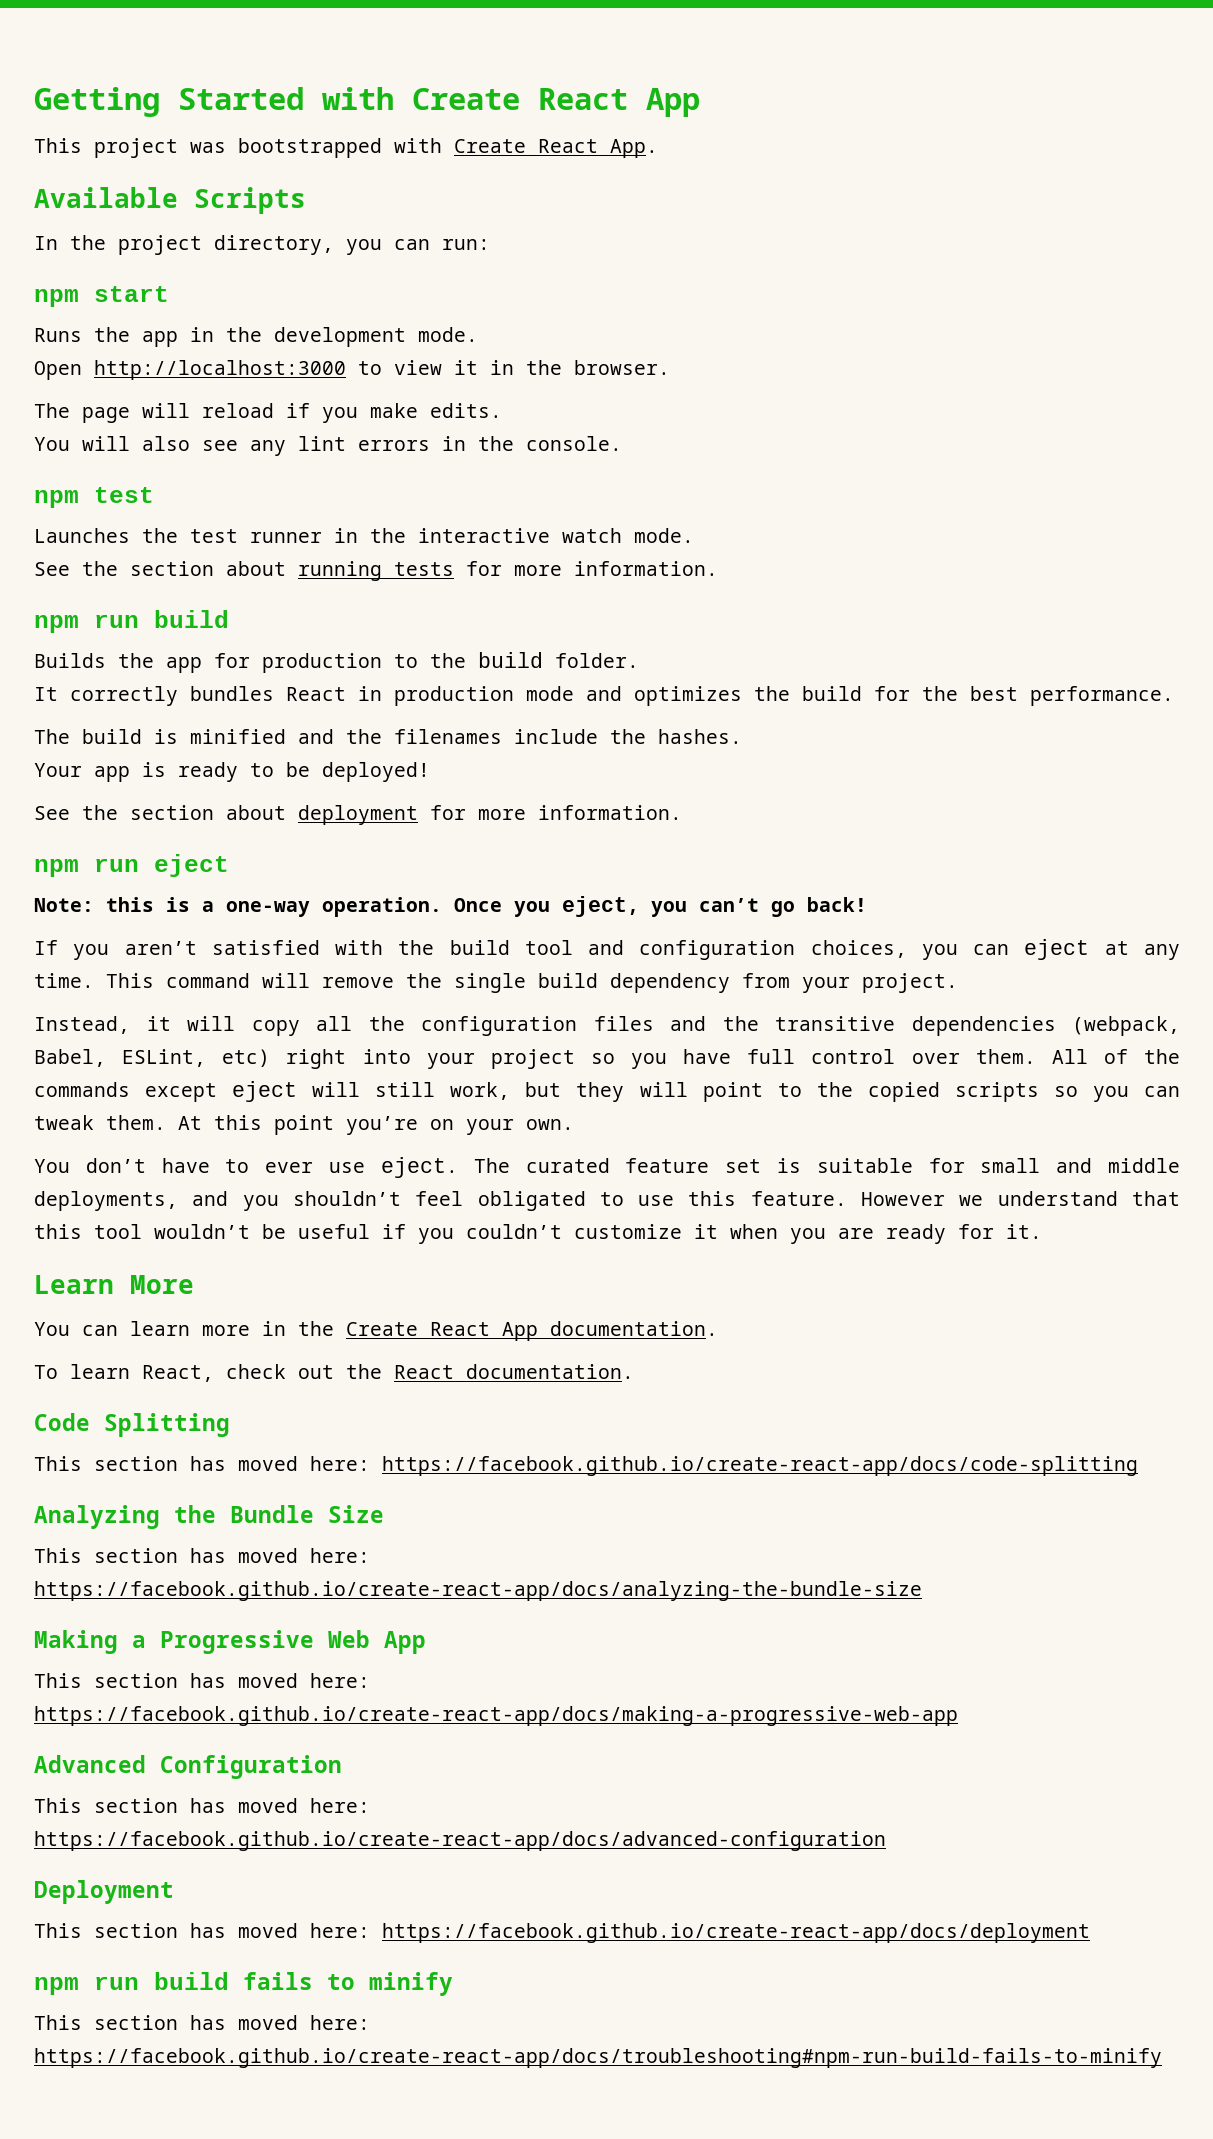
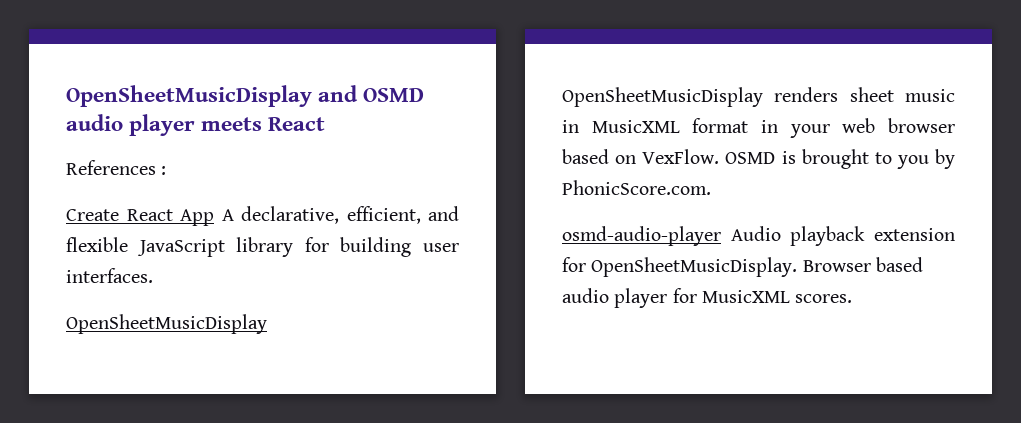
- Getting Started with Create React App
- This project was bootstrapped with Create React App.
- Available Scripts
- In the project directory, you can run:
- npm start
- Runs the app in the development mode.
- Open http://localhost:3000 to view it in the browser.
- The page will reload if you make edits.
- You will also see any lint errors in the console.
- npm test
- Launches the test runner in the interactive watch mode.
- See the section about running tests for more information.
- npm run build
- Builds the app for production to the build folder.
- It correctly bundles React in production mode and optimizes the build for the best performance.
- The build is minified and the filenames include the hashes.
- Your app is ready to be deployed!
- See the section about deployment for more information.
- npm run eject
- Note: this is a one-way operation. Once you eject, you can’t go back!
- If you aren’t satisfied with the build tool and configuration choices, you can eject at any time. This command will remove the single build dependency from your project.
- Instead, it will copy all the configuration files and the transitive dependencies (webpack, Babel, ESLint, etc) right into your project so you have full control over them. All of the commands except eject will still work, but they will point to the copied scripts so you can tweak them. At this point you’re on your own.
- You don’t have to ever use eject. The curated feature set is suitable for small and middle deployments, and you shouldn’t feel obligated to use this feature. However we understand that this tool wouldn’t be useful if you couldn’t customize it when you are ready for it.
- Learn More
- You can learn more in the Create React App documentation.
- To learn React, check out the React documentation.
- Code Splitting
- This section has moved here: https://facebook.github.io/create-react-app/docs/code-splitting
- Analyzing the Bundle Size
- This section has moved here: https://facebook.github.io/create-react-app/docs/analyzing-the-bundle-size
- Making a Progressive Web App
- This section has moved here: https://facebook.github.io/create-react-app/docs/making-a-progressive-web-app
- Advanced Configuration
- This section has moved here: https://facebook.github.io/create-react-app/docs/advanced-configuration
- Deployment
- This section has moved here: https://facebook.github.io/create-react-app/docs/deployment
- npm run build fails to minify
- This section has moved here: https://facebook.github.io/create-react-app/docs/troubleshooting#npm-run-build-fails-to-minify
+ OpenSheetMusicDisplay and OSMD audio player meets React
+ References :
+ Create React App A declarative, efficient, and flexible JavaScript library for building user interfaces.
+ OpenSheetMusicDisplay OpenSheetMusicDisplay renders sheet music in MusicXML format in your web browser based on VexFlow. OSMD is brought to you by PhonicScore.com.
+ osmd-audio-player Audio playback extension for OpenSheetMusicDisplay. Browser based audio player for MusicXML scores.

